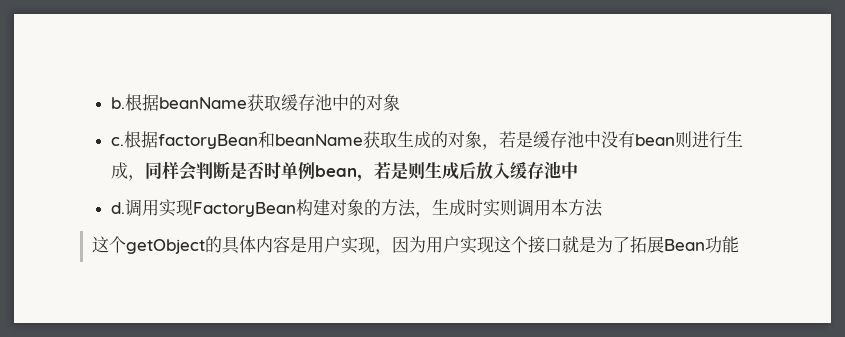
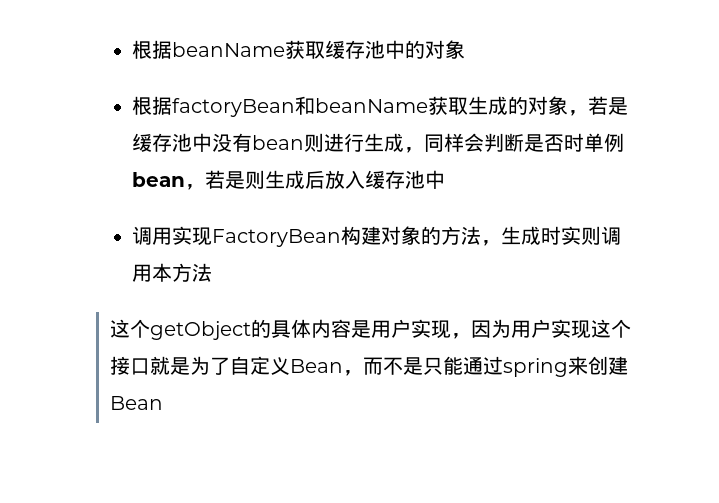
- b.
- c.
- d.
- 这个getObject的具体内容是用户实现，因为用户实现这个接口就是为了拓展Bean功能
+ 这个getObject的具体内容是用户实现，因为用户实现这个接口就是为了自定义Bean，而不是只能通过spring来创建Bean

